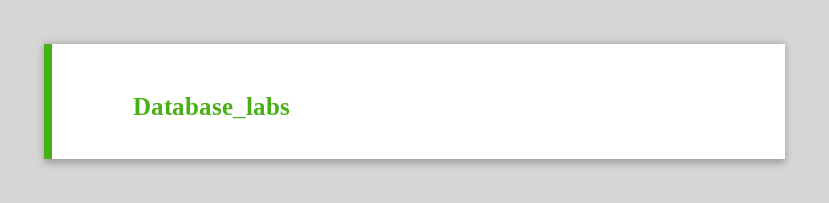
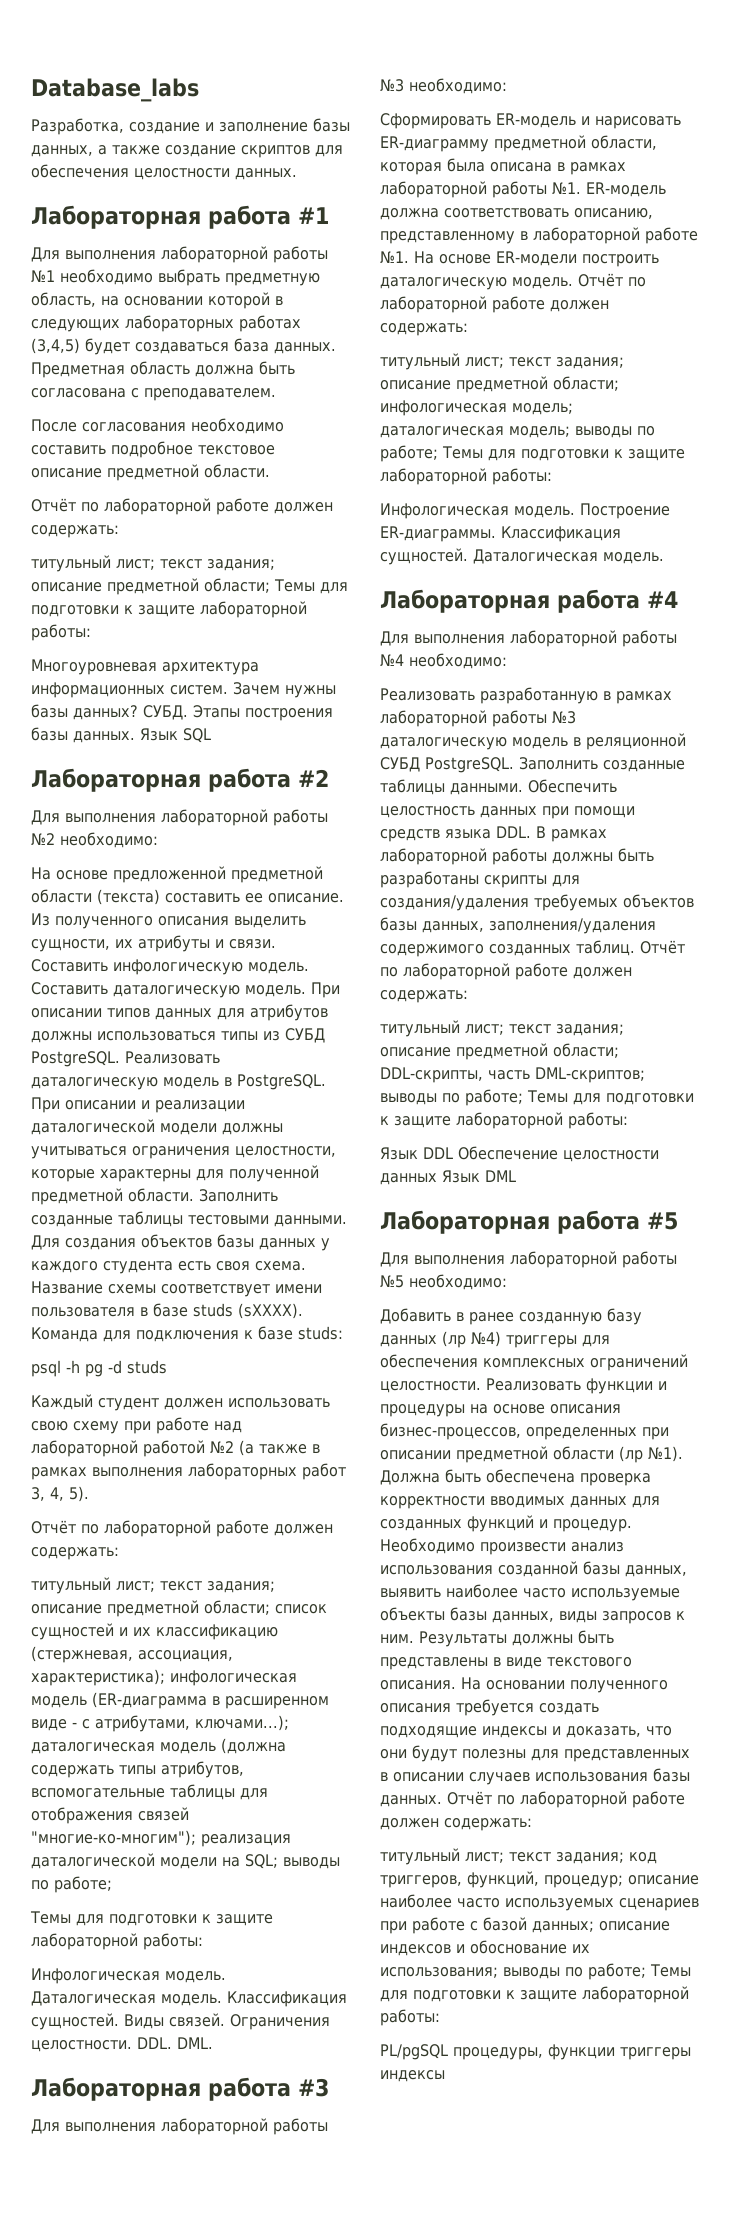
+ Разработка, создание и заполнение базы данных, а также создание скриптов для обеспечения целостности данных.
+ Лабораторная работа #1
+ Для выполнения лабораторной работы №1 необходимо выбрать предметную область, на основании которой в следующих лабораторных работах (3,4,5) будет создаваться база данных. Предметная область должна быть согласована с преподавателем.
+ После согласования необходимо составить подробное текстовое описание предметной области.
+ Отчёт по лабораторной работе должен содержать:
+ титульный лист; текст задания; описание предметной области; Темы для подготовки к защите лабораторной работы:
+ Многоуровневая архитектура информационных систем. Зачем нужны базы данных? СУБД. Этапы построения базы данных. Язык SQL
+ Лабораторная работа #2
+ Для выполнения лабораторной работы №2 необходимо:
+ На основе предложенной предметной области (текста) составить ее описание. Из полученного описания выделить сущности, их атрибуты и связи. Составить инфологическую модель. Составить даталогическую модель. При описании типов данных для атрибутов должны использоваться типы из СУБД PostgreSQL. Реализовать даталогическую модель в PostgreSQL. При описании и реализации даталогической модели должны учитываться ограничения целостности, которые характерны для полученной предметной области. Заполнить созданные таблицы тестовыми данными. Для создания объектов базы данных у каждого студента есть своя схема. Название схемы соответствует имени пользователя в базе studs (sXXXX). Команда для подключения к базе studs:
+ psql -h pg -d studs
+ Каждый студент должен использовать свою схему при работе над лабораторной работой №2 (а также в рамках выполнения лабораторных работ 3, 4, 5).
+ Отчёт по лабораторной работе должен содержать:
+ титульный лист; текст задания; описание предметной области; список сущностей и их классификацию (стержневая, ассоциация, характеристика); инфологическая модель (ER-диаграмма в расширенном виде - с атрибутами, ключами...); даталогическая модель (должна содержать типы атрибутов, вспомогательные таблицы для отображения связей "многие-ко-многим"); реализация даталогической модели на SQL; выводы по работе;
+ Темы для подготовки к защите лабораторной работы:
+ Инфологическая модель. Даталогическая модель. Классификация сущностей. Виды связей. Ограничения целостности. DDL. DML.
+ Лабораторная работа #3
+ Для выполнения лабораторной работы №3 необходимо:
+ Сформировать ER-модель и нарисовать ER-диаграмму предметной области, которая была описана в рамках лабораторной работы №1. ER-модель должна соответствовать описанию, представленному в лабораторной работе №1. На основе ER-модели построить даталогическую модель. Отчёт по лабораторной работе должен содержать:
+ титульный лист; текст задания; описание предметной области; инфологическая модель; даталогическая модель; выводы по работе; Темы для подготовки к защите лабораторной работы:
+ Инфологическая модель. Построение ER-диаграммы. Классификация сущностей. Даталогическая модель.
+ Лабораторная работа #4
+ Для выполнения лабораторной работы №4 необходимо:
+ Реализовать разработанную в рамках лабораторной работы №3 даталогическую модель в реляционной СУБД PostgreSQL. Заполнить созданные таблицы данными. Обеспечить целостность данных при помощи средств языка DDL. В рамках лабораторной работы должны быть разработаны скрипты для создания/удаления требуемых объектов базы данных, заполнения/удаления содержимого созданных таблиц. Отчёт по лабораторной работе должен содержать:
+ титульный лист; текст задания; описание предметной области; DDL-скрипты, часть DML-скриптов; выводы по работе; Темы для подготовки к защите лабораторной работы:
+ Язык DDL Обеспечение целостности данных Язык DML
+ Лабораторная работа #5
+ Для выполнения лабораторной работы №5 необходимо:
+ Добавить в ранее созданную базу данных (лр №4) триггеры для обеспечения комплексных ограничений целостности. Реализовать функции и процедуры на основе описания бизнес-процессов, определенных при описании предметной области (лр №1). Должна быть обеспечена проверка корректности вводимых данных для созданных функций и процедур. Необходимо произвести анализ использования созданной базы данных, выявить наиболее часто используемые объекты базы данных, виды запросов к ним. Результаты должны быть представлены в виде текстового описания. На основании полученного описания требуется создать подходящие индексы и доказать, что они будут полезны для представленных в описании случаев использования базы данных. Отчёт по лабораторной работе должен содержать:
+ титульный лист; текст задания; код триггеров, функций, процедур; описание наиболее часто используемых сценариев при работе с базой данных; описание индексов и обоснование их использования; выводы по работе; Темы для подготовки к защите лабораторной работы:
+ PL/pgSQL процедуры, функции триггеры индексы

